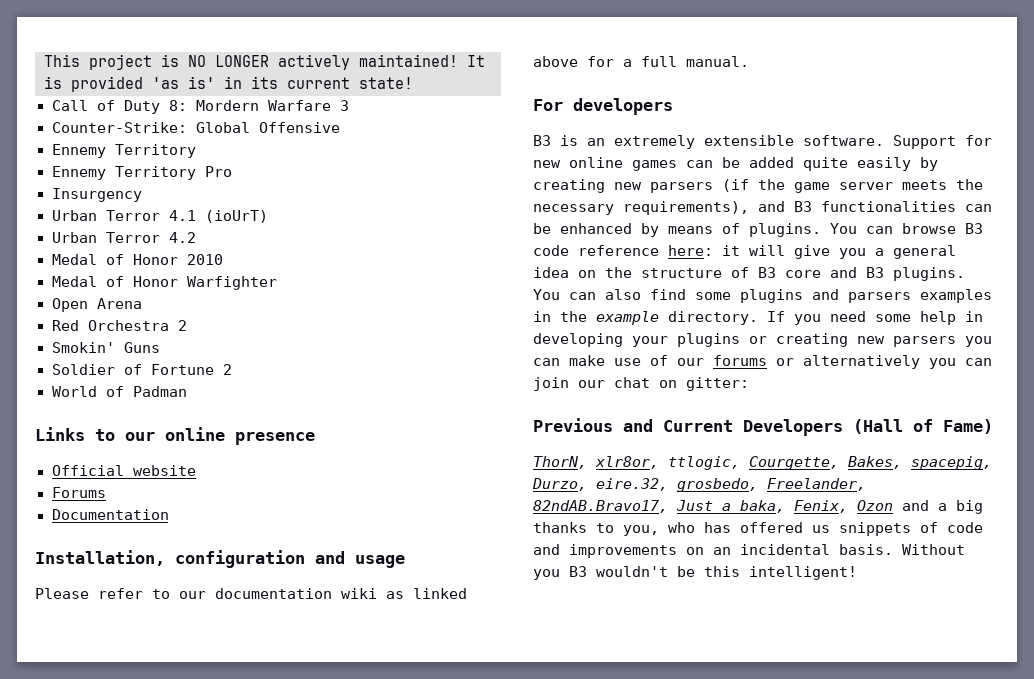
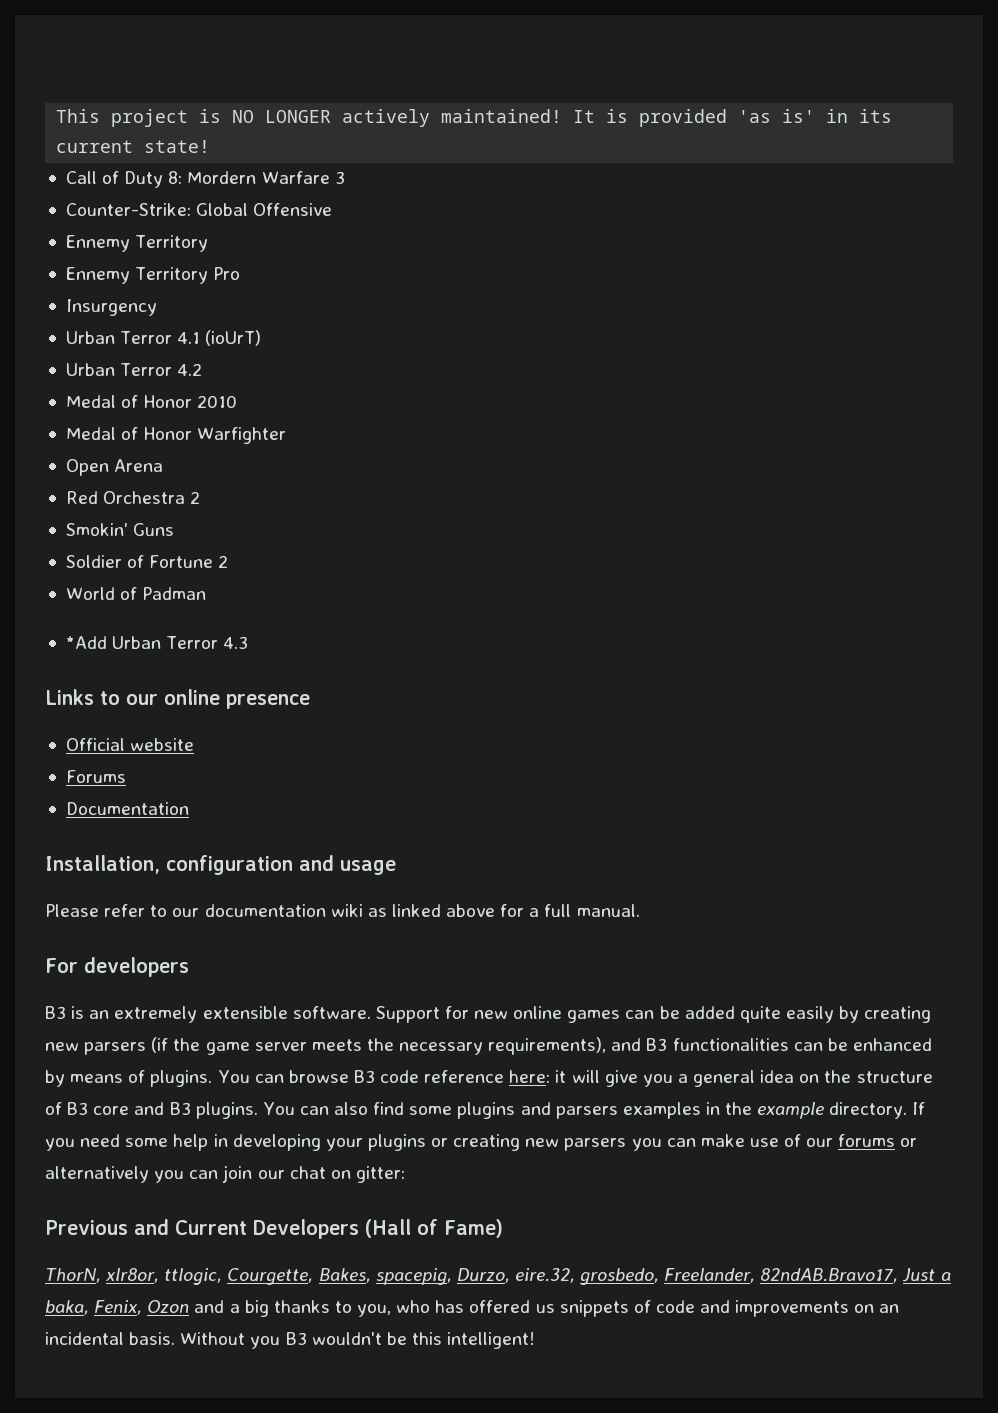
+ *Add Urban Terror 4.3

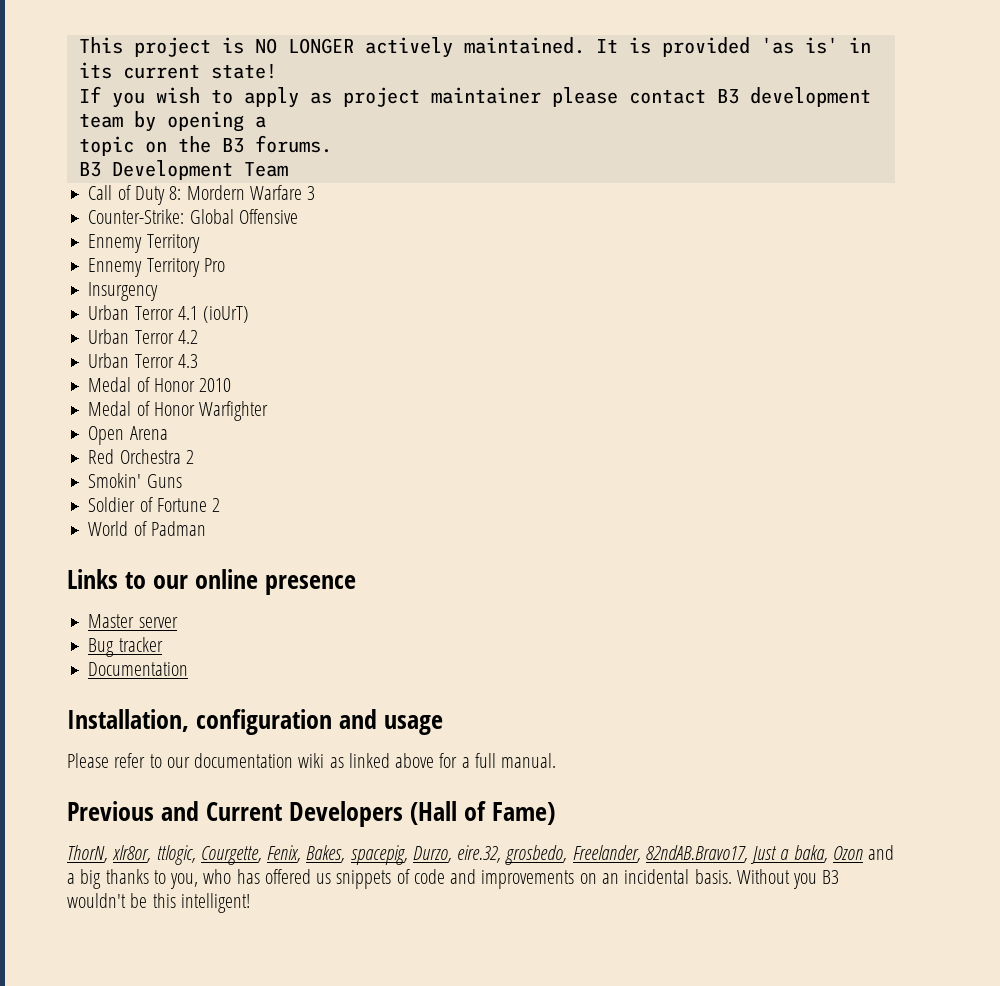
- This project is NO LONGER actively maintained!
+ This project is NO LONGER actively maintained.
+ If you wish to apply as project maintainer please contact B3 development team by opening a
+ topic on the B3 forums.
+ B3 Development Team
+ Urban Terror 4.3
- *Add Urban Terror 4.3
- Official website
- Forums
+ Master server
+ Bug tracker
- For developers
- B3 is an extremely extensible software. Support for new online games can be added quite easily by creating new parsers (if the game server meets the necessary requirements), and B3 functionalities can be enhanced by means of plugins. You can browse B3 code reference here: it will give you a general idea on the structure of B3 core and B3 plugins. You can also find some plugins and parsers examples in the example directory. If you need some help in developing your plugins or creating new parsers you can make use of our forums or alternatively you can join our chat on gitter:
- ThorN, xlr8or, ttlogic, Courgette, Bakes, spacepig, Durzo, eire.32, grosbedo, Freelander, 82ndAB.Bravo17, Just a baka, Fenix, Ozon and a big thanks to you, who has offered us snippets of code and improvements on an incidental basis.
+ ThorN, xlr8or, ttlogic, Courgette, Fenix, Bakes, spacepig, Durzo, eire.32, grosbedo, Freelander, 82ndAB.Bravo17, Just a baka, Ozon and a big thanks to you, who has offered us snippets of code and improvements on an incidental basis.

